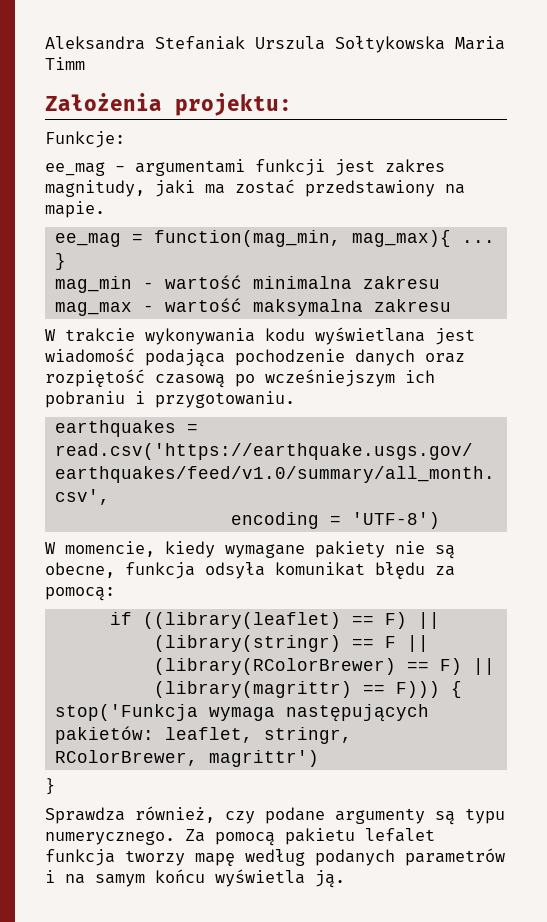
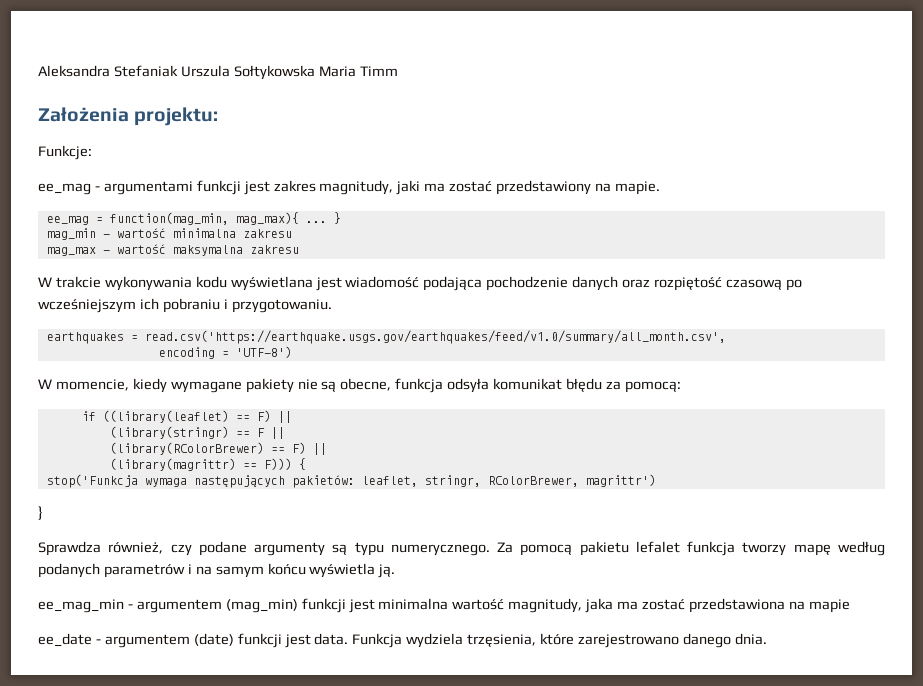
+ ee_mag_min - argumentem (mag_min) funkcji jest minimalna wartość magnitudy, jaka ma zostać przedstawiona na mapie
+ ee_date - argumentem (date) funkcji jest data. Funkcja wydziela trzęsienia, które zarejestrowano danego dnia.

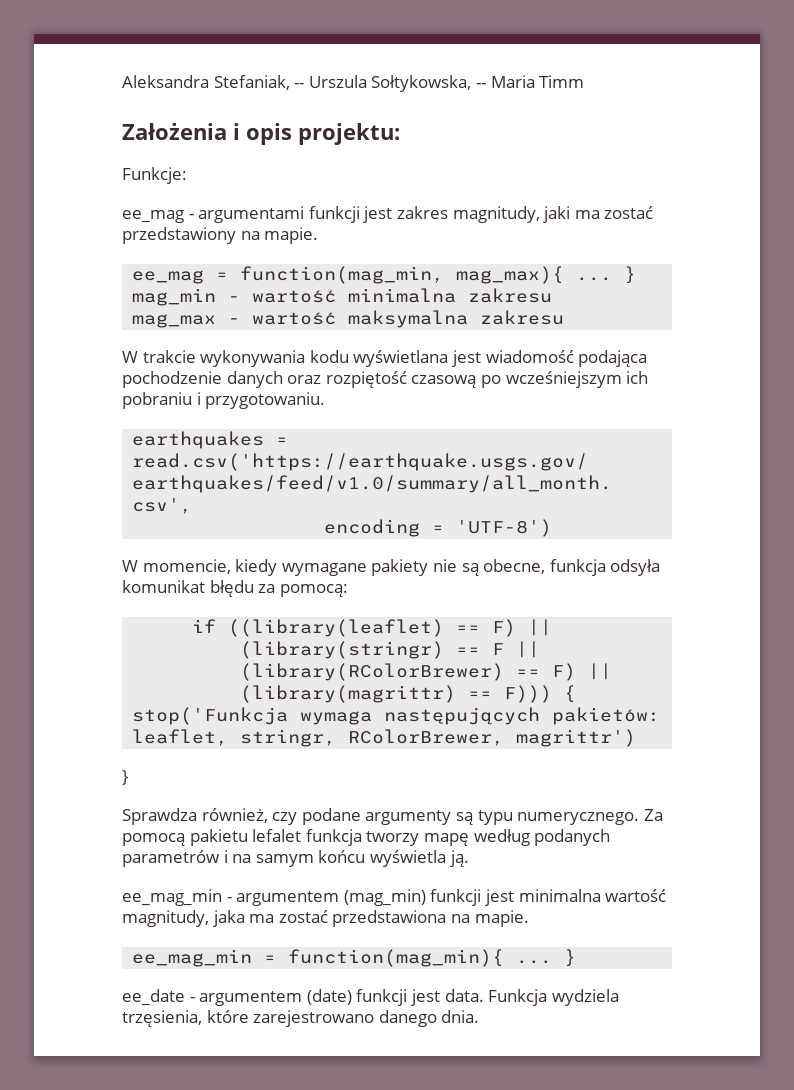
- Aleksandra Stefaniak Urszula Sołtykowska Maria Timm
+ Aleksandra Stefaniak, -- Urszula Sołtykowska, -- Maria Timm
- Założenia projektu:
+ Założenia i opis projektu:
- ee_mag_min - argumentem (mag_min) funkcji jest minimalna wartość magnitudy, jaka ma zostać przedstawiona na mapie
+ ee_mag_min - argumentem (mag_min) funkcji jest minimalna wartość magnitudy, jaka ma zostać przedstawiona na mapie.
+ ee_mag_min = function(mag_min){ ... }

